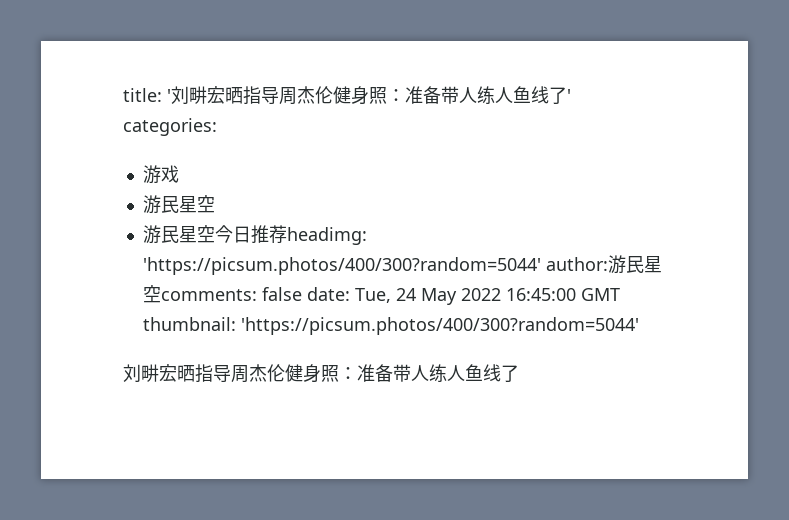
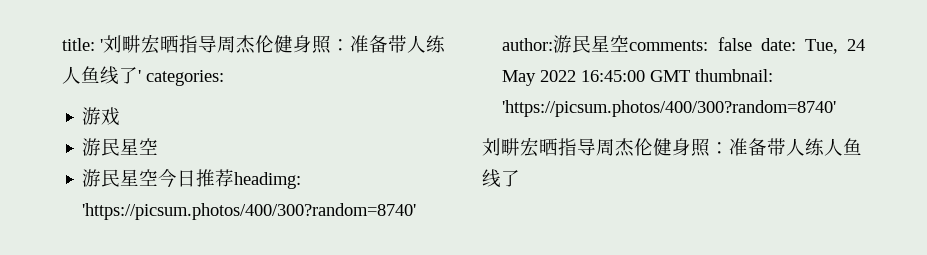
- 游民星空今日推荐headimg: 'https://picsum.photos/400/300?random=5044' author:游民星空comments: false date: Tue, 24 May 2022 16:45:00 GMT thumbnail: 'https://picsum.photos/400/300?random=5044'
+ 游民星空今日推荐headimg: 'https://picsum.photos/400/300?random=8740' author:游民星空comments: false date: Tue, 24 May 2022 16:45:00 GMT thumbnail: 'https://picsum.photos/400/300?random=8740'

